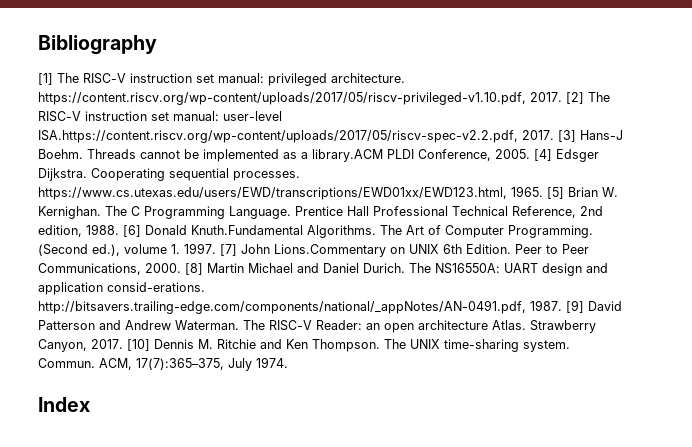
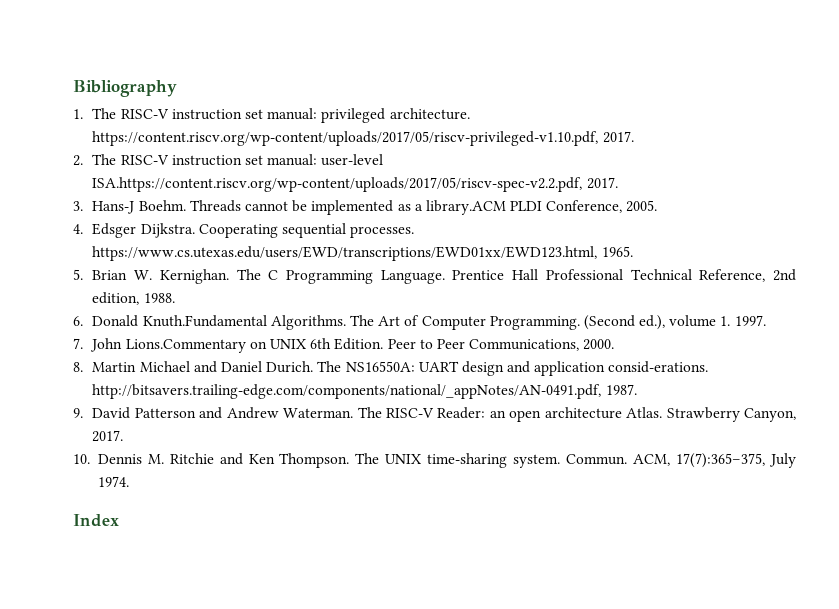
- [1] The RISC-V instruction set manual: privileged architecture. https://content.riscv.org/wp-content/uploads/2017/05/riscv-privileged-v1.10.pdf, 2017. [2] The RISC-V instruction set manual: user-level ISA.https://content.riscv.org/wp-content/uploads/2017/05/riscv-spec-v2.2.pdf, 2017. [3] Hans-J Boehm.
+ 1. The RISC-V instruction set manual: privileged architecture. https://content.riscv.org/wp-content/uploads/2017/05/riscv-privileged-v1.10.pdf, 2017.
+ 2. The RISC-V instruction set manual: user-level ISA.https://content.riscv.org/wp-content/uploads/2017/05/riscv-spec-v2.2.pdf, 2017.
+ 3. Hans-J Boehm.
- Threads cannot be implemented as a library.ACM PLDI Conference, 2005. [4] Edsger Dijkstra.
+ Threads cannot be implemented as a library.ACM PLDI Conference, 2005.
+ 4. Edsger Dijkstra.
- Cooperating sequential processes. https://www.cs.utexas.edu/users/EWD/transcriptions/EWD01xx/EWD123.html, 1965. [5] Brian W. Kernighan.
+ Cooperating sequential processes. https://www.cs.utexas.edu/users/EWD/transcriptions/EWD01xx/EWD123.html, 1965.
+ 5. Brian W. Kernighan.
- Prentice Hall Professional Technical Reference, 2nd edition, 1988. [6] Donald Knuth.Fundamental Algorithms.
+ Prentice Hall Professional Technical Reference, 2nd edition, 1988.
+ 6. Donald Knuth.Fundamental Algorithms.
- (Second ed.), volume 1. 1997. [7] John Lions.Commentary on UNIX 6th Edition.
+ (Second ed.), volume 1. 1997.
+ 7. John Lions.Commentary on UNIX 6th Edition.
- Peer to Peer Communications, 2000. [8] Martin Michael and Daniel Durich.
+ Peer to Peer Communications, 2000.
+ 8. Martin Michael and Daniel Durich.
- The NS16550A: UART design and application consid-erations. http://bitsavers.trailing-edge.com/components/national/_appNotes/AN-0491.pdf, 1987. [9] David Patterson and Andrew Waterman.
+ The NS16550A: UART design and application consid-erations. http://bitsavers.trailing-edge.com/components/national/_appNotes/AN-0491.pdf, 1987.
+ 9. David Patterson and Andrew Waterman.
- Strawberry Canyon, 2017. [10] Dennis M. Ritchie and Ken Thompson.
+ Strawberry Canyon, 2017.
+ 10. Dennis M. Ritchie and Ken Thompson.

